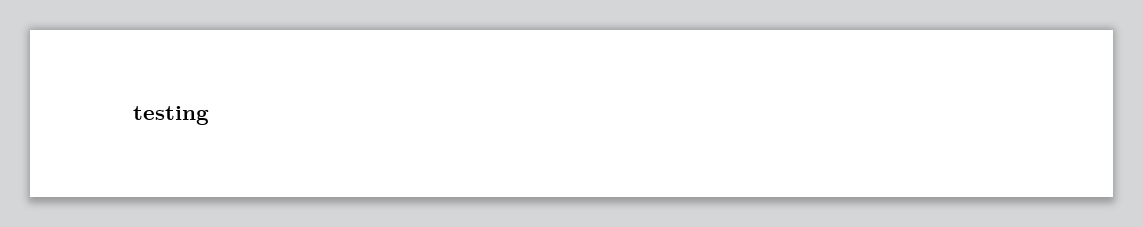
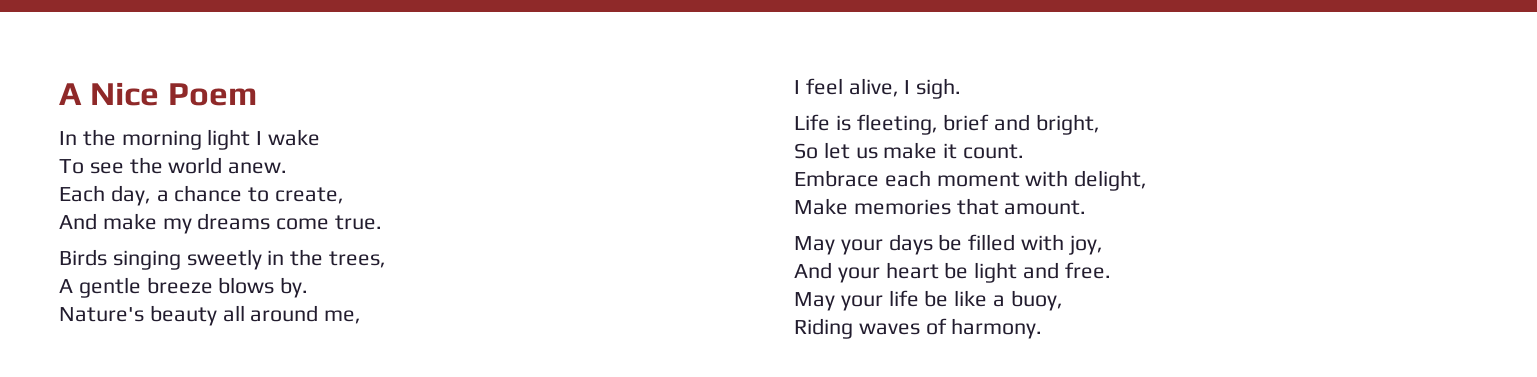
- testing
+ A Nice Poem
+ In the morning light I wake
+ To see the world anew.
+ Each day, a chance to create,
+ And make my dreams come true.
+ Birds singing sweetly in the trees,
+ A gentle breeze blows by.
+ Nature's beauty all around me,
+ I feel alive, I sigh.
+ Life is fleeting, brief and bright,
+ So let us make it count.
+ Embrace each moment with delight,
+ Make memories that amount.
+ May your days be filled with joy,
+ And your heart be light and free.
+ May your life be like a buoy,
+ Riding waves of harmony.

